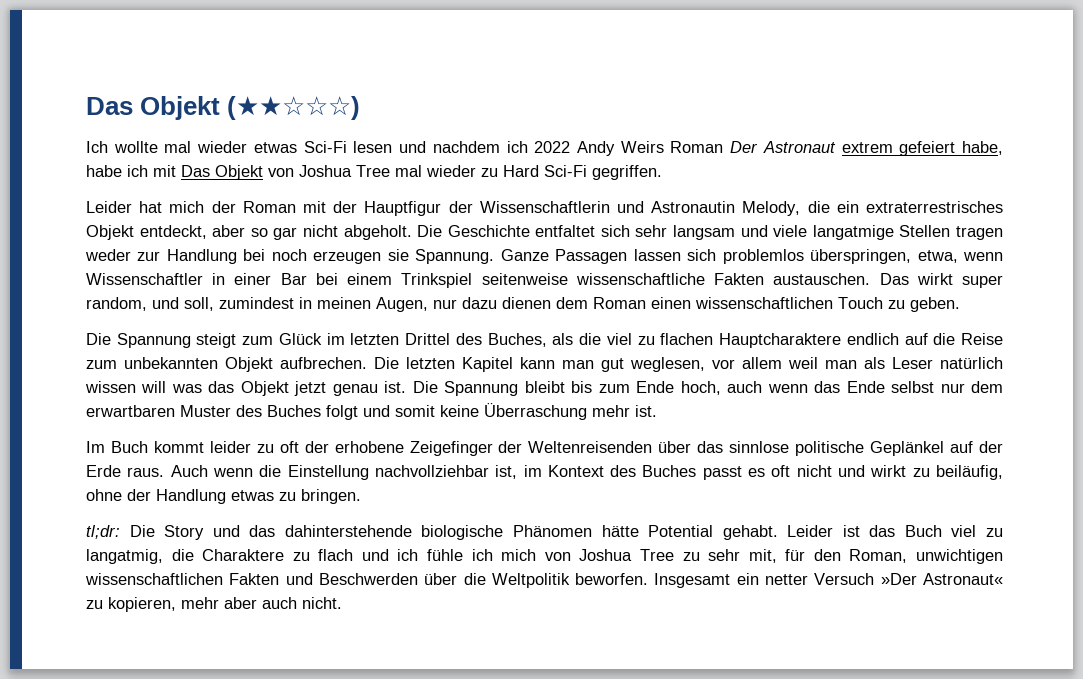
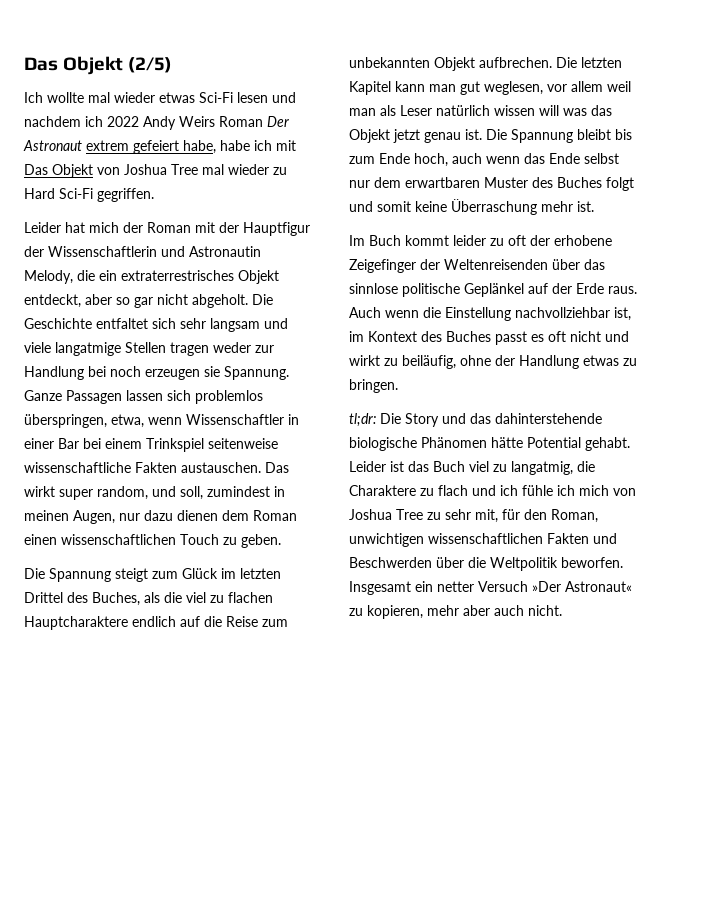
- Das Objekt (★★☆☆☆)
+ Das Objekt (2/5)

